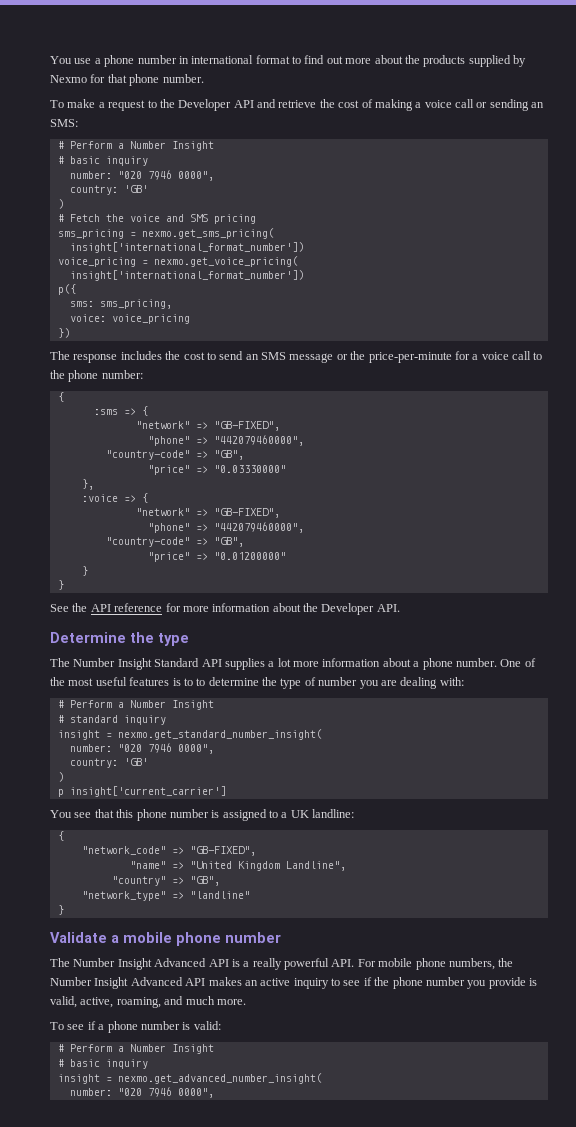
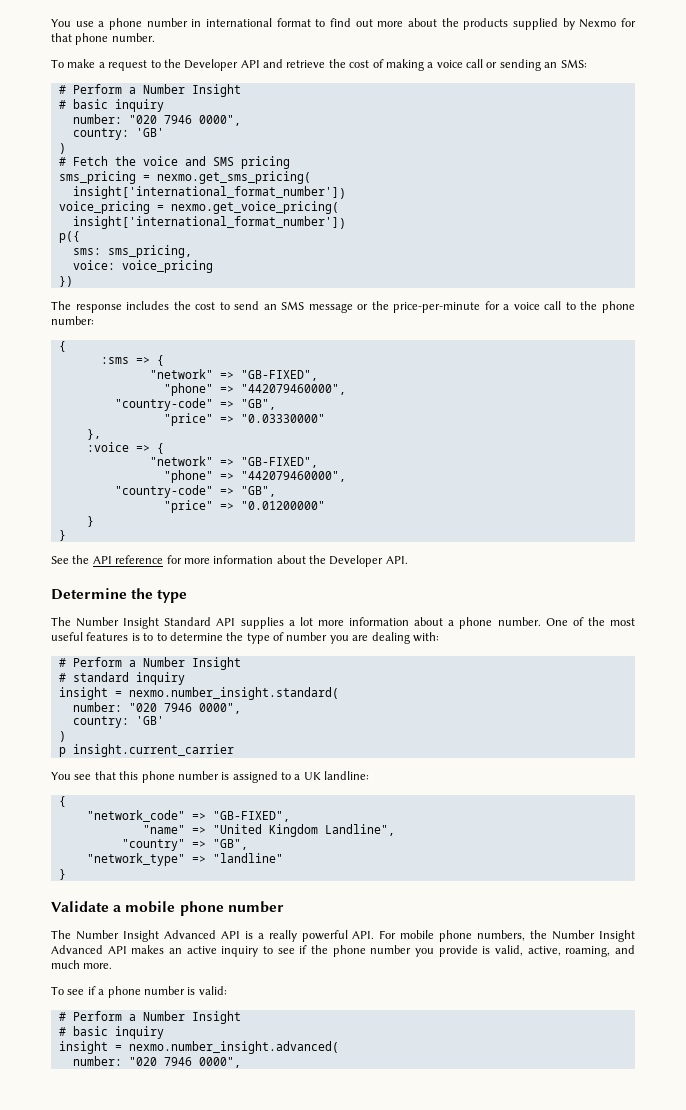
- insight = nexmo.get_standard_number_insight(
+ insight = nexmo.number_insight.standard(
- p insight['current_carrier']
+ p insight.current_carrier
- insight = nexmo.get_advanced_number_insight(
+ insight = nexmo.number_insight.advanced(

